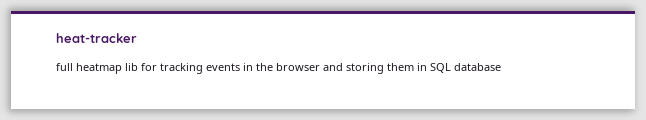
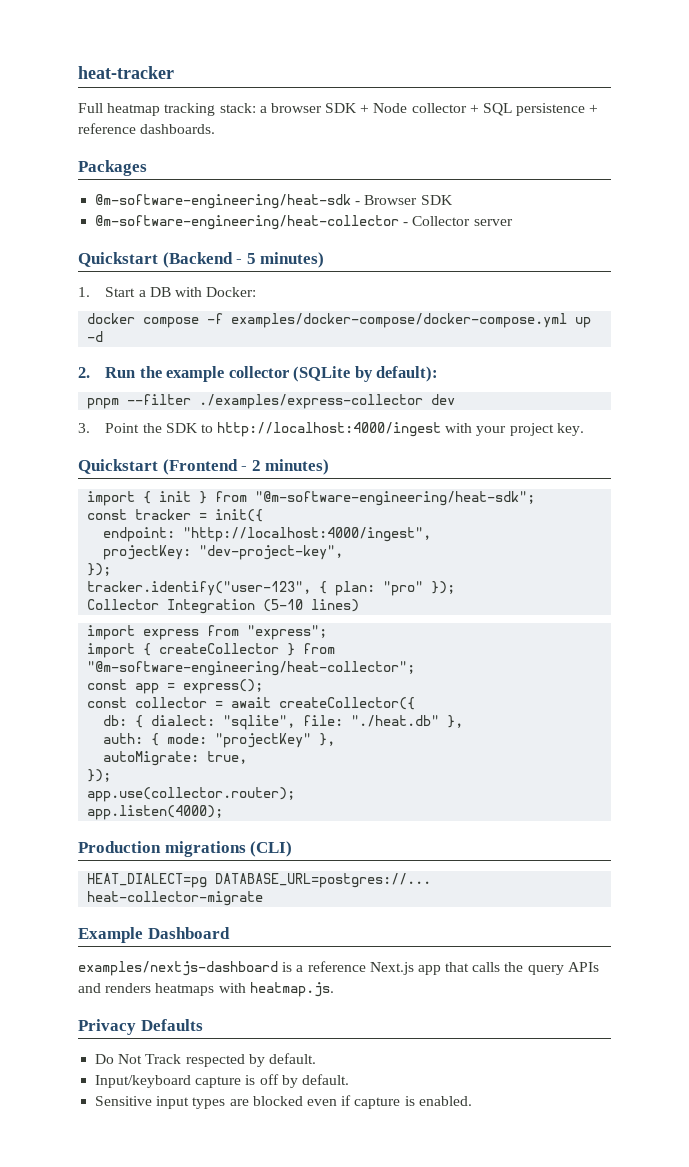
- full heatmap lib for tracking events in the browser and storing them in SQL database
+ Full heatmap tracking stack: a browser SDK + Node collector + SQL persistence + reference dashboards.
+ Packages
+ @m-software-engineering/heat-sdk - Browser SDK
+ @m-software-engineering/heat-collector - Collector server
+ Quickstart (Backend - 5 minutes)
+ 1. Start a DB with Docker:
+ docker compose -f examples/docker-compose/docker-compose.yml up -d
+ 2. Run the example collector (SQLite by default):
+ pnpm --filter ./examples/express-collector dev
+ 3. Point the SDK to http://localhost:4000/ingest with your project key.
+ Quickstart (Frontend - 2 minutes)
+ import { init } from "@m-software-engineering/heat-sdk";
+ const tracker = init({
+ endpoint: "http://localhost:4000/ingest",
+ projectKey: "dev-project-key",
+ });
+ tracker.identify("user-123", { plan: "pro" });
+ Collector Integration (5-10 lines)
+ import express from "express";
+ import { createCollector } from "@m-software-engineering/heat-collector";
+ const app = express();
+ const collector = await createCollector({
+ db: { dialect: "sqlite", file: "./heat.db" },
+ auth: { mode: "projectKey" },
+ autoMigrate: true,
+ });
+ app.use(collector.router);
+ app.listen(4000);
+ Production migrations (CLI)
+ HEAT_DIALECT=pg DATABASE_URL=postgres://... heat-collector-migrate
+ Example Dashboard
+ examples/nextjs-dashboard is a reference Next.js app that calls the query APIs and renders heatmaps with heatmap.js.
+ Privacy Defaults
+ Do Not Track respected by default.
+ Input/keyboard capture is off by default.
+ Sensitive input types are blocked even if capture is enabled.

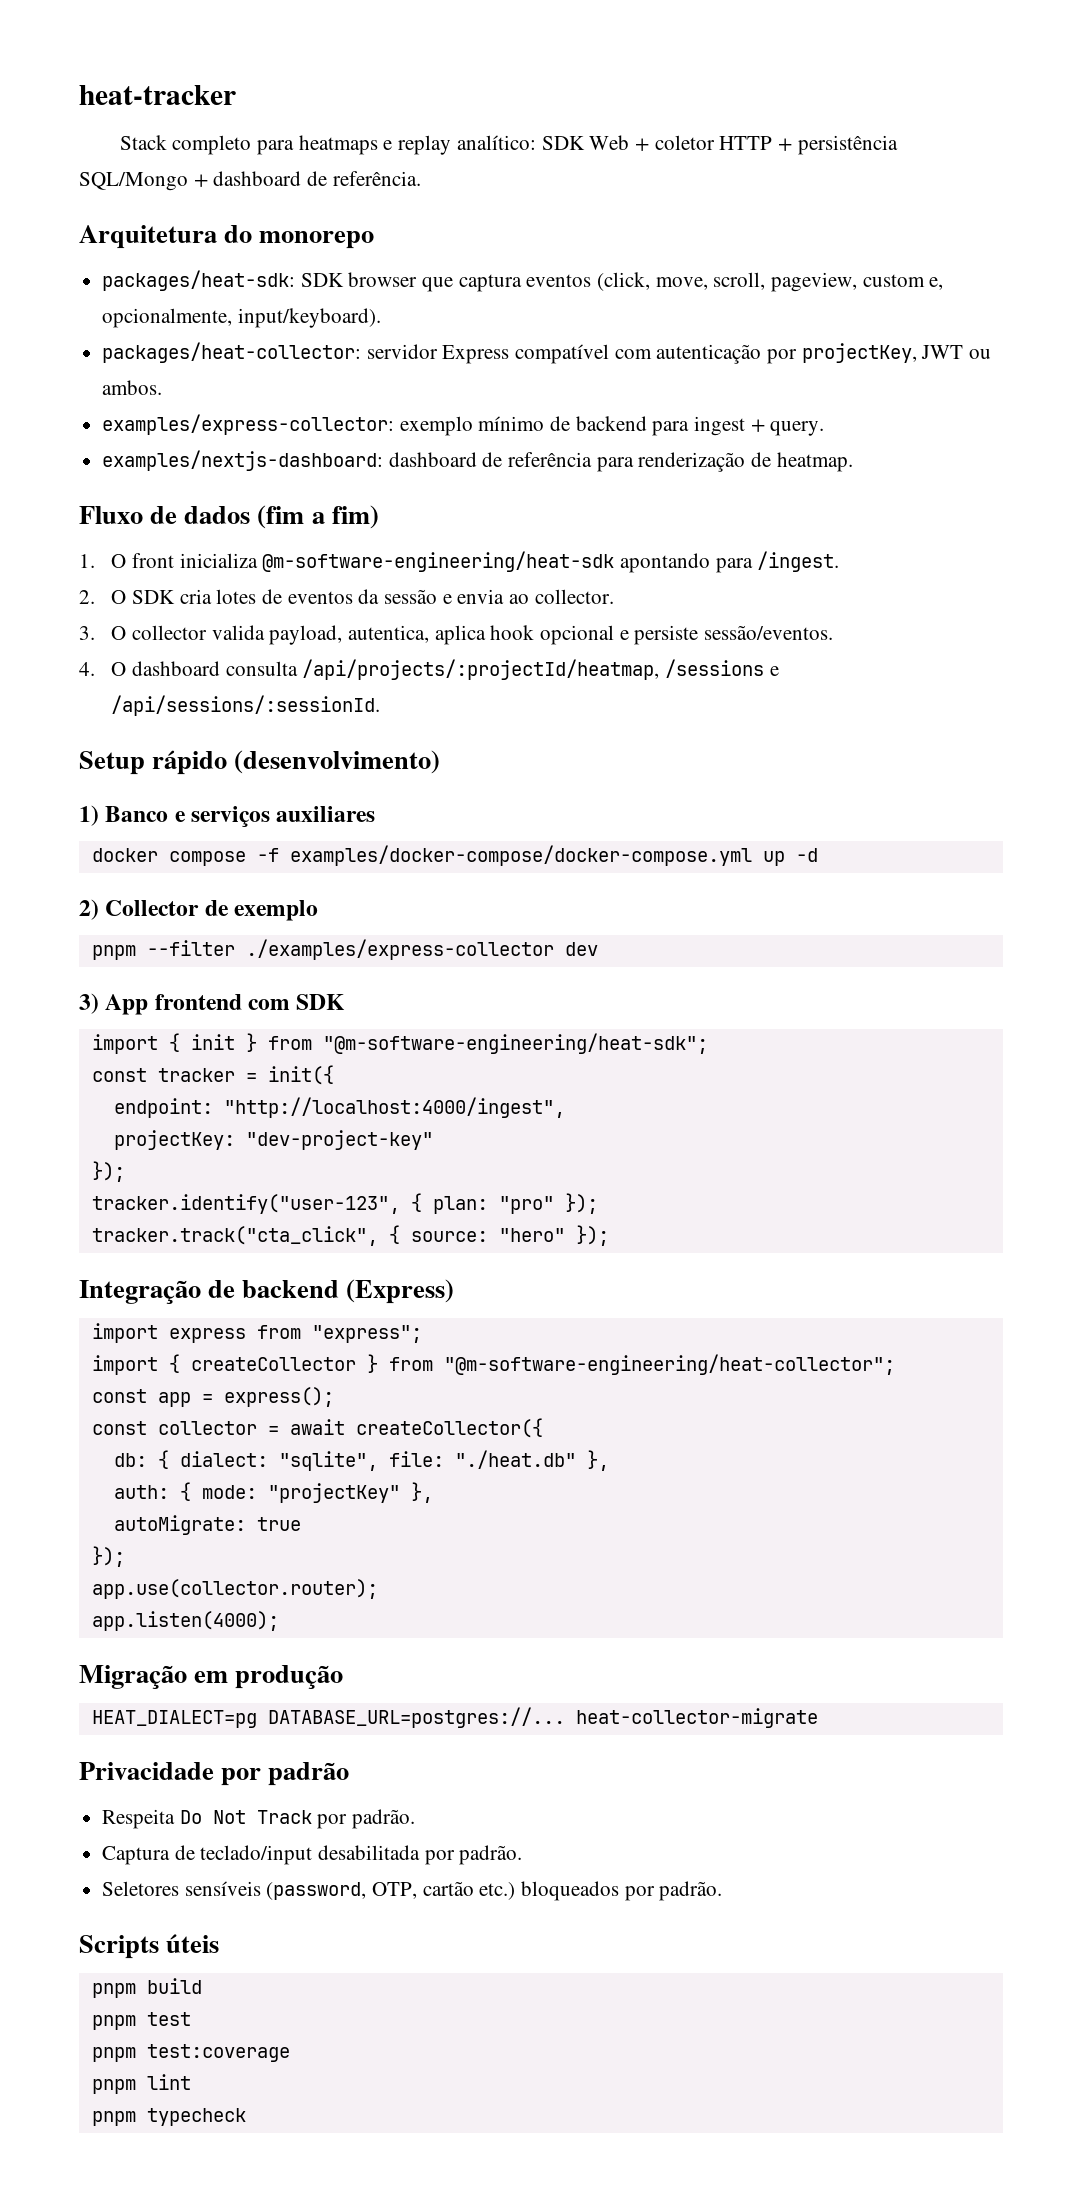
- Full heatmap tracking stack: a browser SDK + Node collector + SQL persistence + reference dashboards.
- Packages
- @m-software-engineering/heat-sdk - Browser SDK
- @m-software-engineering/heat-collector - Collector server
- Quickstart (Backend - 5 minutes)
- 1. Start a DB with Docker:
+ Stack completo para heatmaps e replay analítico: SDK Web + coletor HTTP + persistência SQL/Mongo + dashboard de referência.
+ Arquitetura do monorepo
+ packages/heat-sdk: SDK browser que captura eventos (click, move, scroll, pageview, custom e, opcionalmente, input/keyboard).
+ packages/heat-collector: servidor Express compatível com autenticação por projectKey, JWT ou ambos.
+ examples/express-collector: exemplo mínimo de backend para ingest + query.
+ examples/nextjs-dashboard: dashboard de referência para renderização de heatmap.
+ Fluxo de dados (fim a fim)
+ 1. O front inicializa @m-software-engineering/heat-sdk apontando para /ingest.
+ 2. O SDK cria lotes de eventos da sessão e envia ao collector.
+ 3. O collector valida payload, autentica, aplica hook opcional e persiste sessão/eventos.
+ 4. O dashboard consulta /api/projects/:projectId/heatmap, /sessions e /api/sessions/:sessionId.
+ Setup rápido (desenvolvimento)
+ 1) Banco e serviços auxiliares
- 2. Run the example collector (SQLite by default):
+ 2) Collector de exemplo
  pnpm --filter ./examples/express-collector dev
- 3. Point the SDK to http://localhost:4000/ingest with your project key.
- Quickstart (Frontend - 2 minutes)
+ 3) App frontend com SDK
- projectKey: "dev-project-key",
+ projectKey: "dev-project-key"
- Collector Integration (5-10 lines)
+ tracker.track("cta_click", { source: "hero" });
+ Integração de backend (Express)
- autoMigrate: true,
+ autoMigrate: true
- Production migrations (CLI)
+ Migração em produção
- Example Dashboard
- examples/nextjs-dashboard is a reference Next.js app that calls the query APIs and renders heatmaps with heatmap.js.
- Privacy Defaults
- Do Not Track respected by default.
- Input/keyboard capture is off by default.
- Sensitive input types are blocked even if capture is enabled.
+ Privacidade por padrão
+ Respeita Do Not Track por padrão.
+ Captura de teclado/input desabilitada por padrão.
+ Seletores sensíveis (password, OTP, cartão etc.) bloqueados por padrão.
+ Scripts úteis
+ pnpm build
+ pnpm test
+ pnpm test:coverage
+ pnpm lint
+ pnpm typecheck

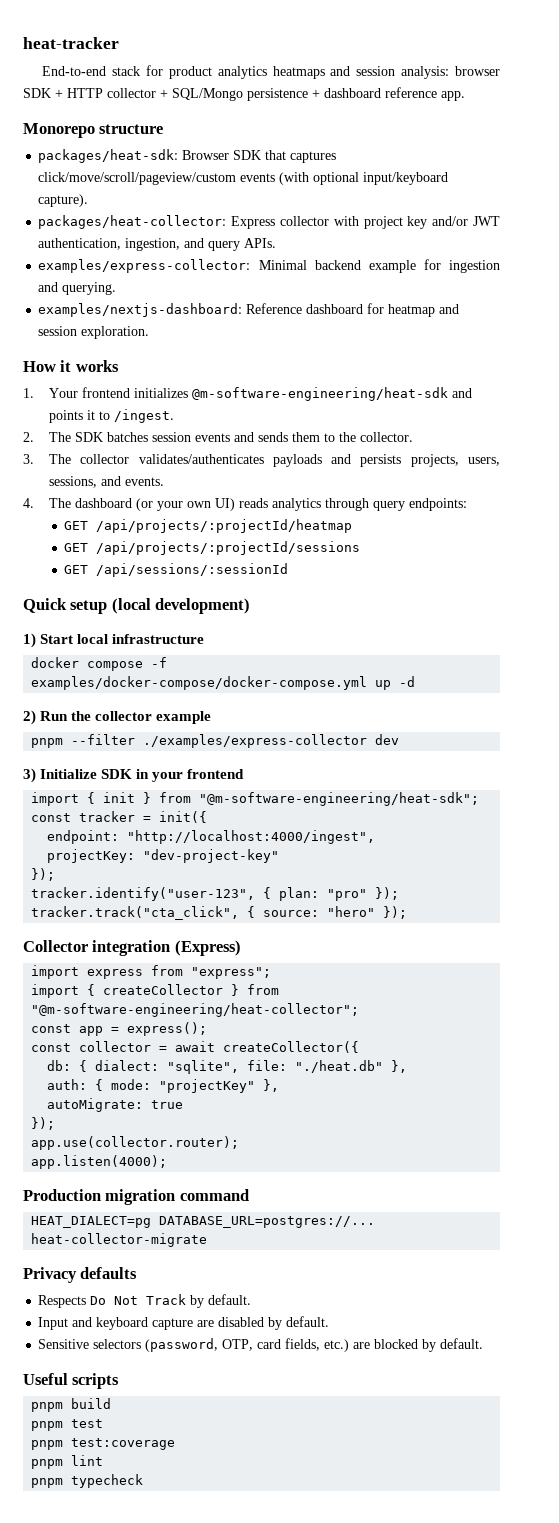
- Stack completo para heatmaps e replay analítico: SDK Web + coletor HTTP + persistência SQL/Mongo + dashboard de referência.
- Arquitetura do monorepo
- packages/heat-sdk: SDK browser que captura eventos (click, move, scroll, pageview, custom e, opcionalmente, input/keyboard).
- packages/heat-collector: servidor Express compatível com autenticação por projectKey, JWT ou ambos.
- examples/express-collector: exemplo mínimo de backend para ingest + query.
- examples/nextjs-dashboard: dashboard de referência para renderização de heatmap.
- Fluxo de dados (fim a fim)
- 1. O front inicializa @m-software-engineering/heat-sdk apontando para /ingest.
- 2. O SDK cria lotes de eventos da sessão e envia ao collector.
- 3. O collector valida payload, autentica, aplica hook opcional e persiste sessão/eventos.
- 4. O dashboard consulta /api/projects/:projectId/heatmap, /sessions e /api/sessions/:sessionId.
- Setup rápido (desenvolvimento)
- 1) Banco e serviços auxiliares
+ End-to-end stack for product analytics heatmaps and session analysis: browser SDK + HTTP collector + SQL/Mongo persistence + dashboard reference app.
+ Monorepo structure
+ packages/heat-sdk: Browser SDK that captures click/move/scroll/pageview/custom events (with optional input/keyboard capture).
+ packages/heat-collector: Express collector with project key and/or JWT authentication, ingestion, and query APIs.
+ examples/express-collector: Minimal backend example for ingestion and querying.
+ examples/nextjs-dashboard: Reference dashboard for heatmap and session exploration.
+ How it works
+ 1. Your frontend initializes @m-software-engineering/heat-sdk and points it to /ingest.
+ 2. The SDK batches session events and sends them to the collector.
+ 3. The collector validates/authenticates payloads and persists projects, users, sessions, and events.
+ 4. The dashboard (or your own UI) reads analytics through query endpoints:
+ GET /api/projects/:projectId/heatmap
+ GET /api/projects/:projectId/sessions
+ GET /api/sessions/:sessionId
+ Quick setup (local development)
+ 1) Start local infrastructure
- 2) Collector de exemplo
+ 2) Run the collector example
- 3) App frontend com SDK
+ 3) Initialize SDK in your frontend
- Integração de backend (Express)
+ Collector integration (Express)
- Migração em produção
+ Production migration command
- Privacidade por padrão
- Respeita Do Not Track por padrão.
- Captura de teclado/input desabilitada por padrão.
- Seletores sensíveis (password, OTP, cartão etc.) bloqueados por padrão.
- Scripts úteis
+ Privacy defaults
+ Respects Do Not Track by default.
+ Input and keyboard capture are disabled by default.
+ Sensitive selectors (password, OTP, card fields, etc.) are blocked by default.
+ Useful scripts

